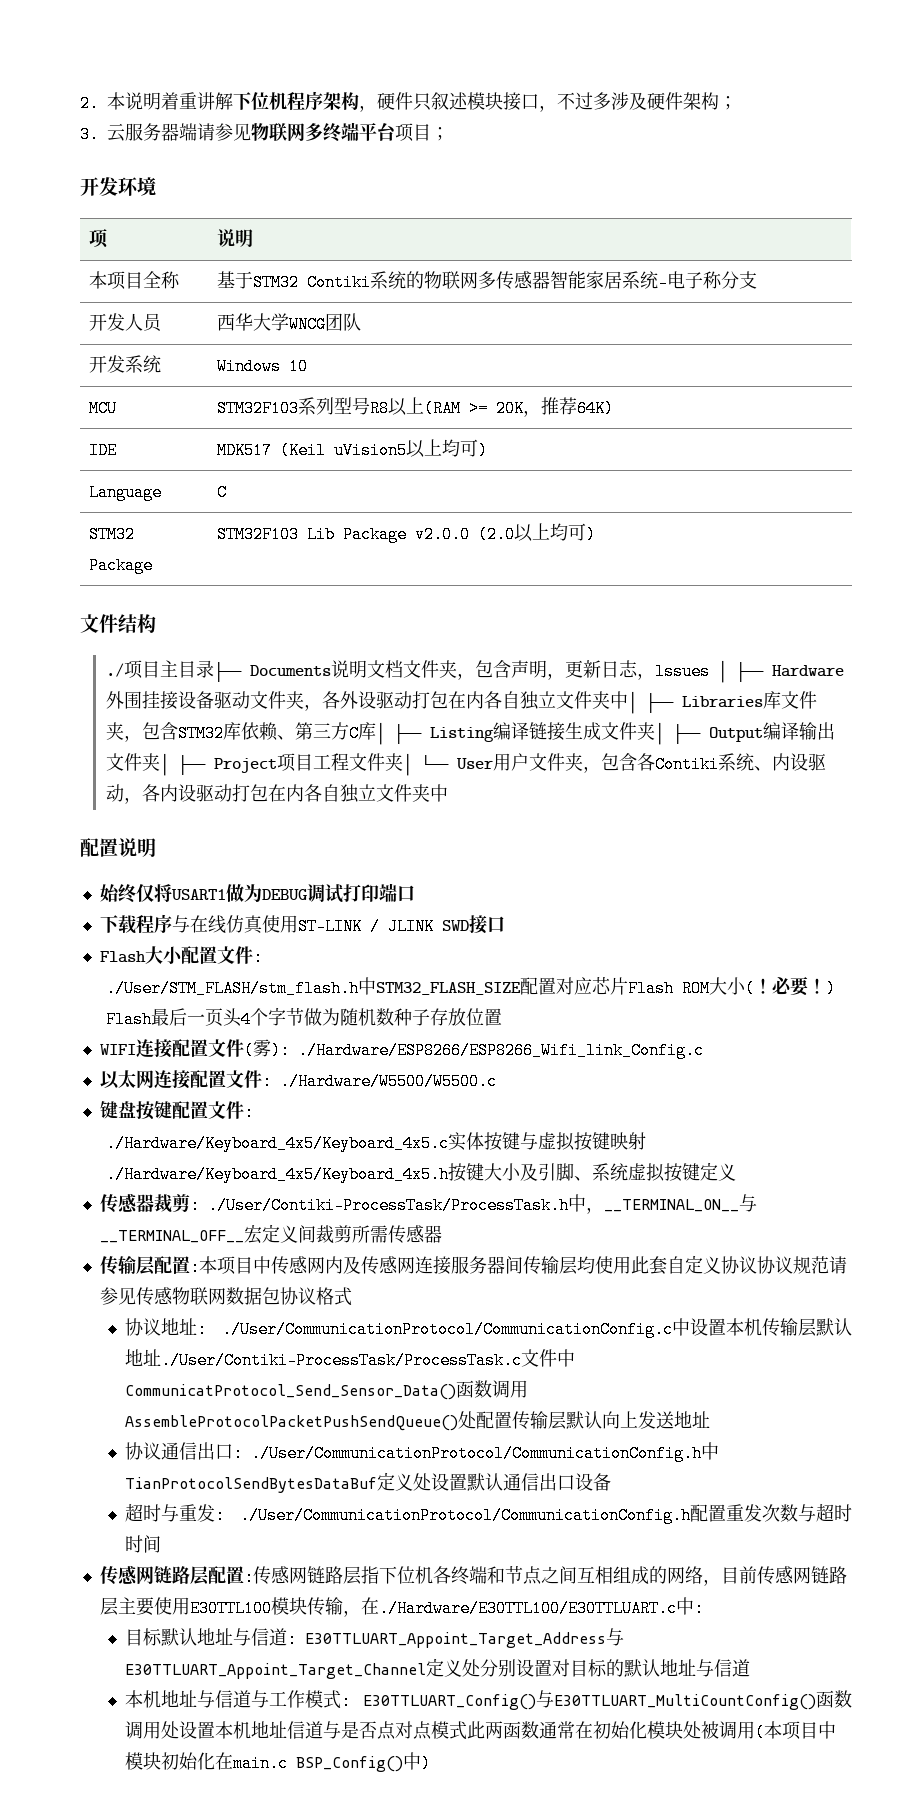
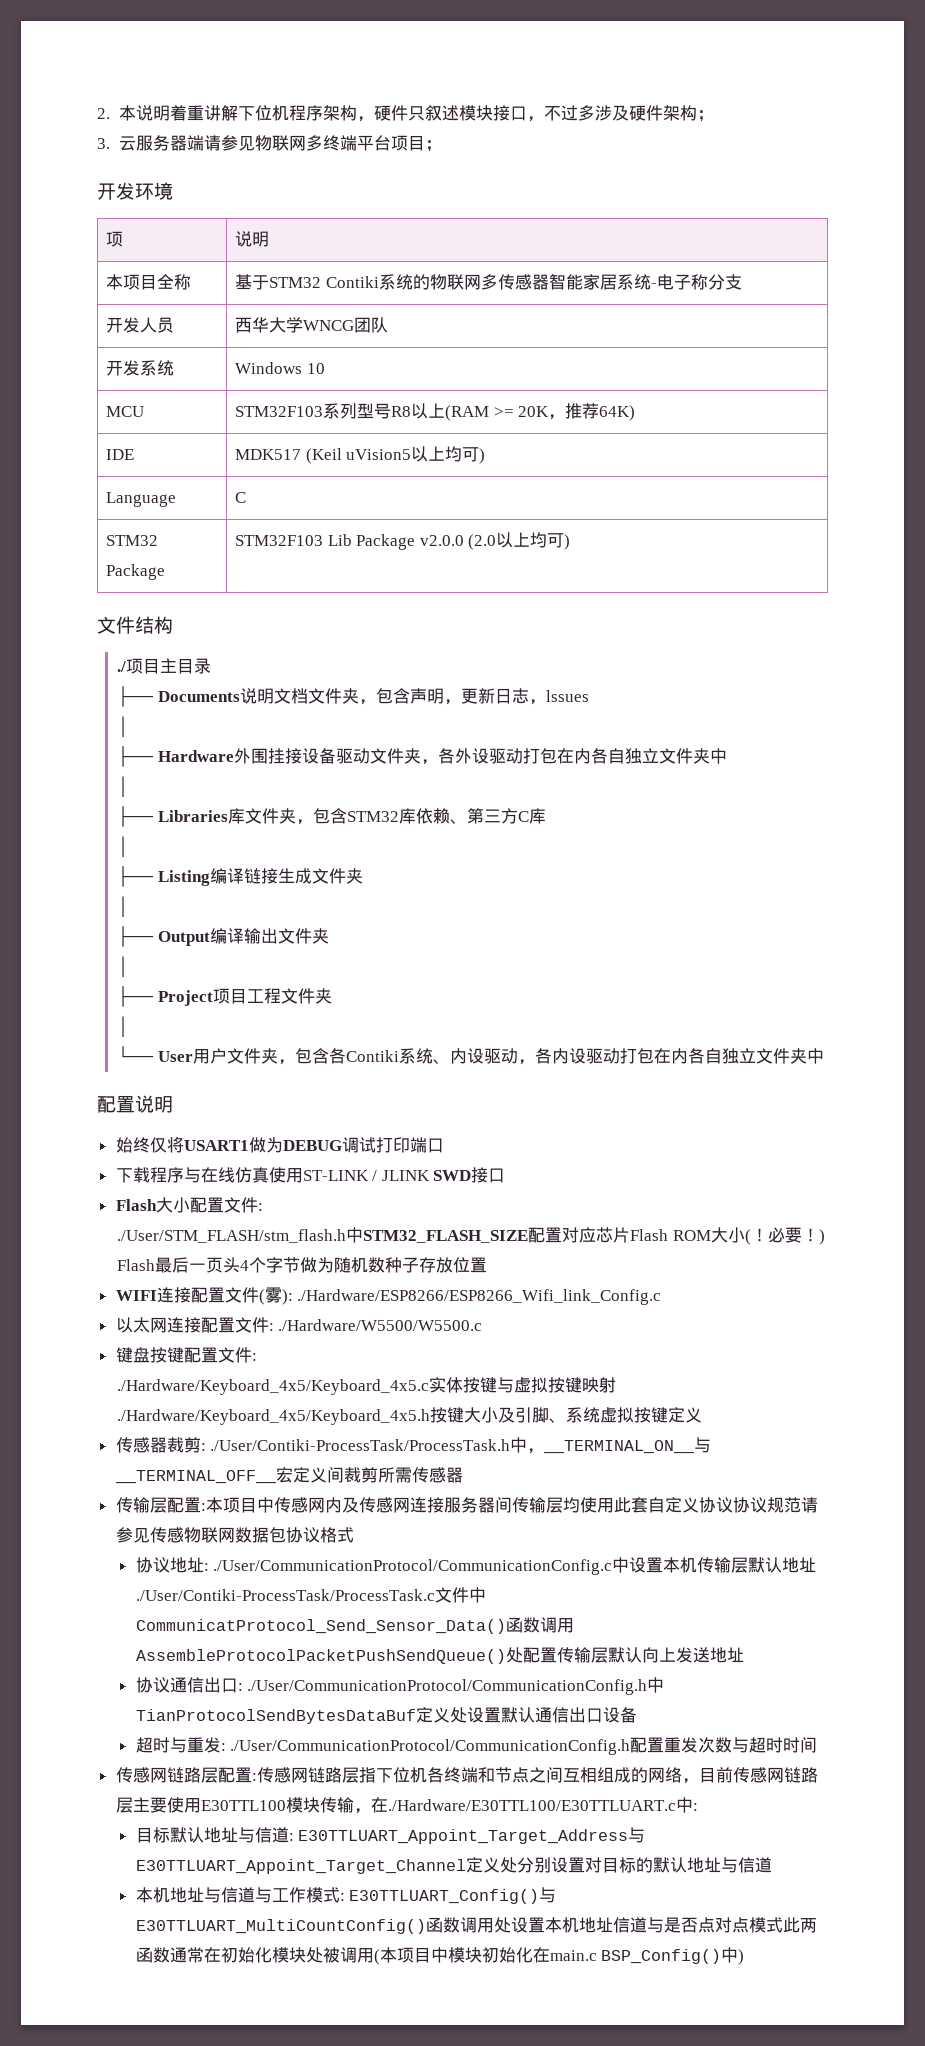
- ./项目主目录├── Documents说明文档文件夹，包含声明，更新日志，lssues │ ├── Hardware外围挂接设备驱动文件夹，各外设驱动打包在内各自独立文件夹中│ ├── Libraries库文件夹，包含STM32库依赖、第三方C库│ ├── Listing编译链接生成文件夹│ ├── Output编译输出文件夹│ ├── Project项目工程文件夹│ └── User用户文件夹，包含各Contiki系统、内设驱动，各内设驱动打包在内各自独立文件夹中
+ ./项目主目录
+ ├── Documents说明文档文件夹，包含声明，更新日志，lssues
+ │
+ ├── Hardware外围挂接设备驱动文件夹，各外设驱动打包在内各自独立文件夹中
+ │
+ ├── Libraries库文件夹，包含STM32库依赖、第三方C库
+ │
+ ├── Listing编译链接生成文件夹
+ │
+ ├── Output编译输出文件夹
+ │
+ ├── Project项目工程文件夹
+ │
+ └── User用户文件夹，包含各Contiki系统、内设驱动，各内设驱动打包在内各自独立文件夹中

